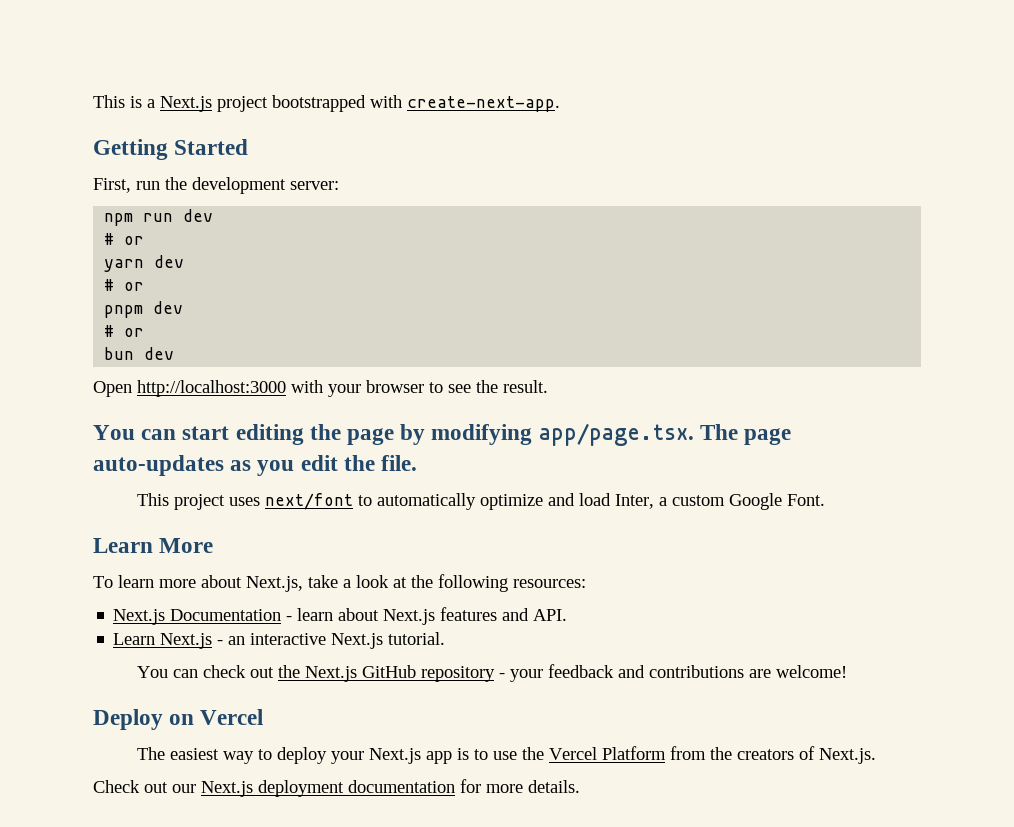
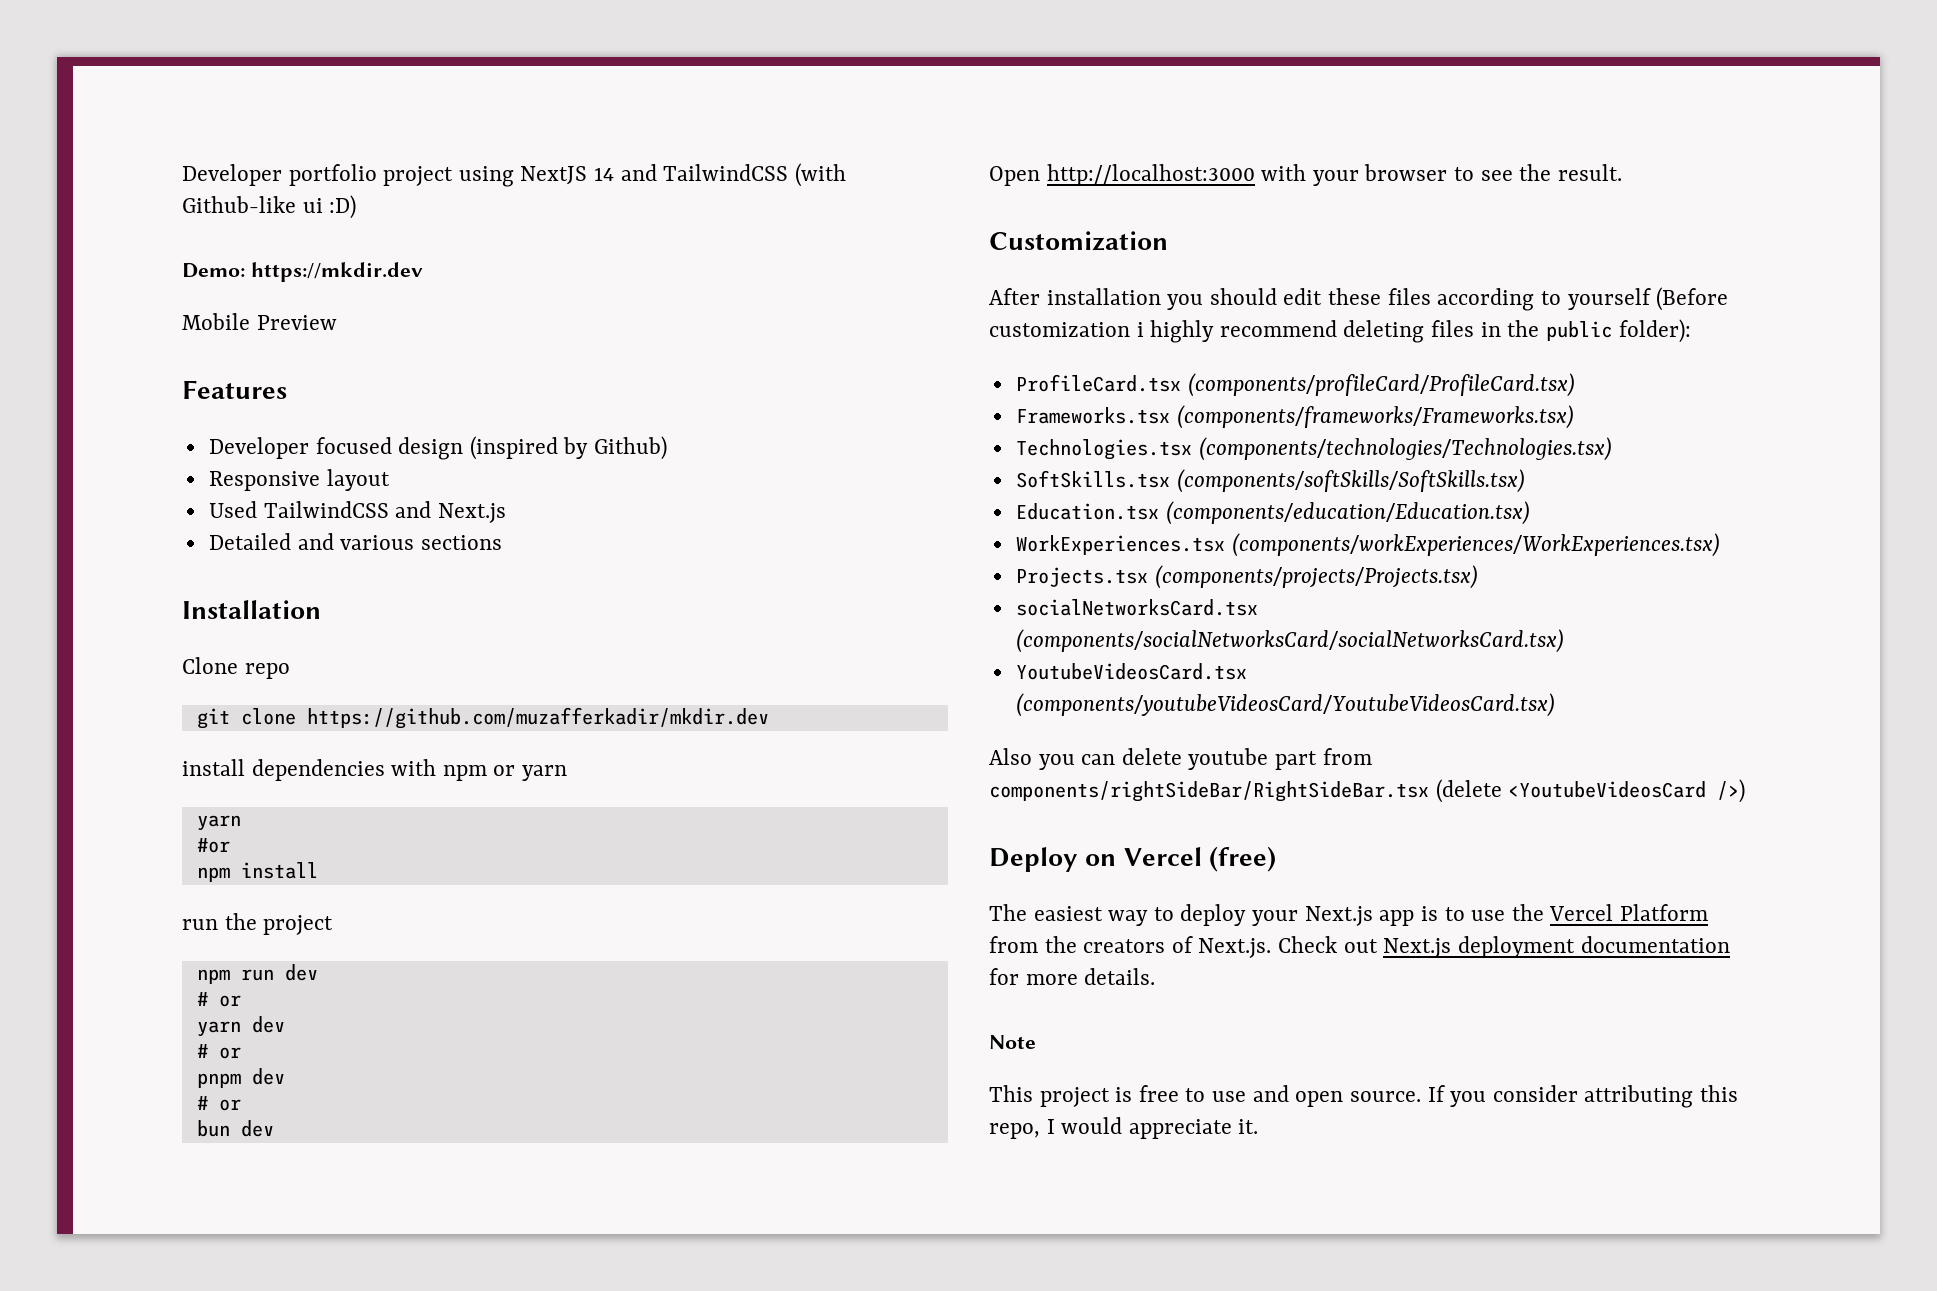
- This is a Next.js project bootstrapped with create-next-app.
- Getting Started
- First, run the development server:
+ Developer portfolio project using NextJS 14 and TailwindCSS (with Github-like ui :D)
+ Demo: https://mkdir.dev
+ Mobile Preview
+ Features
+ Developer focused design (inspired by Github)
+ Responsive layout
+ Used TailwindCSS and Next.js
+ Detailed and various sections
+ Installation
+ Clone repo
+ git clone https://github.com/muzafferkadir/mkdir.dev
+ install dependencies with npm or yarn
+ yarn
+ #or
+ npm install
+ run the project
- You can start editing the page by modifying app/page.tsx. The page auto-updates as you edit the file.
- This project uses next/font to automatically optimize and load Inter, a custom Google Font.
- Learn More
- To learn more about Next.js, take a look at the following resources:
- Next.js Documentation - learn about Next.js features and API.
- Learn Next.js - an interactive Next.js tutorial.
- You can check out the Next.js GitHub repository - your feedback and contributions are welcome!
+ Customization
+ After installation you should edit these files according to yourself (Before customization i highly recommend deleting files in the public folder):
+ ProfileCard.tsx (components/profileCard/ProfileCard.tsx)
+ Frameworks.tsx (components/frameworks/Frameworks.tsx)
+ Technologies.tsx (components/technologies/Technologies.tsx)
+ SoftSkills.tsx (components/softSkills/SoftSkills.tsx)
+ Education.tsx (components/education/Education.tsx)
+ WorkExperiences.tsx (components/workExperiences/WorkExperiences.tsx)
+ Projects.tsx (components/projects/Projects.tsx)
+ socialNetworksCard.tsx (components/socialNetworksCard/socialNetworksCard.tsx)
+ YoutubeVideosCard.tsx (components/youtubeVideosCard/YoutubeVideosCard.tsx)
+ Also you can delete youtube part from components/rightSideBar/RightSideBar.tsx (delete <YoutubeVideosCard />)
- Deploy on Vercel
+ Deploy on Vercel (free)
- The easiest way to deploy your Next.js app is to use the Vercel Platform from the creators of Next.js.
- Check out our Next.js deployment documentation for more details.
+ The easiest way to deploy your Next.js app is to use the Vercel Platform from the creators of Next.js. Check out Next.js deployment documentation for more details.
+ Note
+ This project is free to use and open source. If you consider attributing this repo, I would appreciate it.

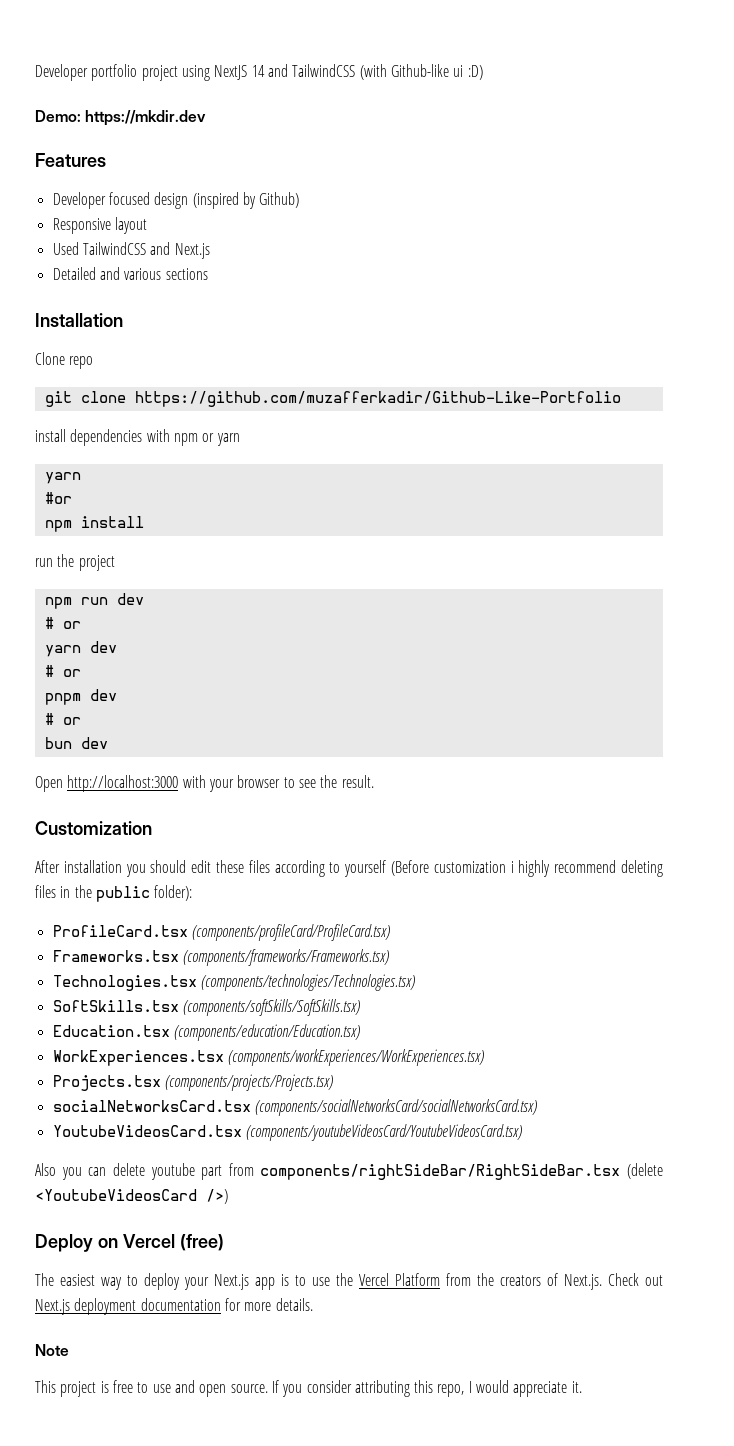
- Mobile Preview
- git clone https://github.com/muzafferkadir/mkdir.dev
+ git clone https://github.com/muzafferkadir/Github-Like-Portfolio

